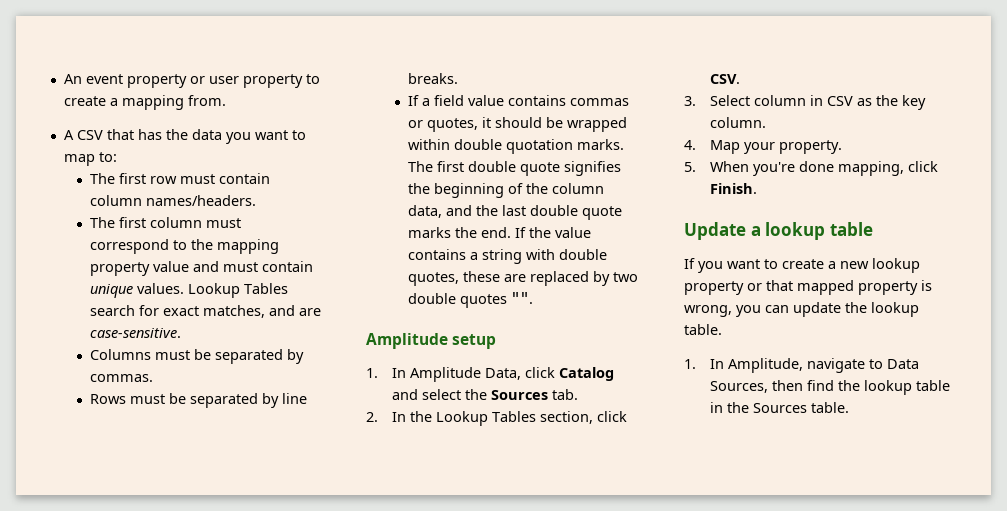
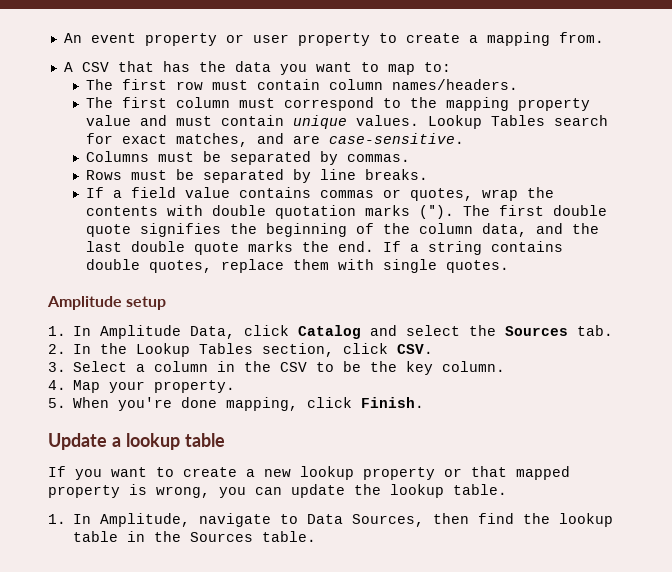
- If a field value contains commas or quotes, it should be wrapped within double quotation marks.
+ If a field value contains commas or quotes, wrap the contents with double quotation marks (").
- If the value contains a string with double quotes, these are replaced by two double quotes "".
+ If a string contains double quotes, replace them with single quotes.
- 3. Select column in CSV as the key column.
+ 3. Select a column in the CSV to be the key column.

